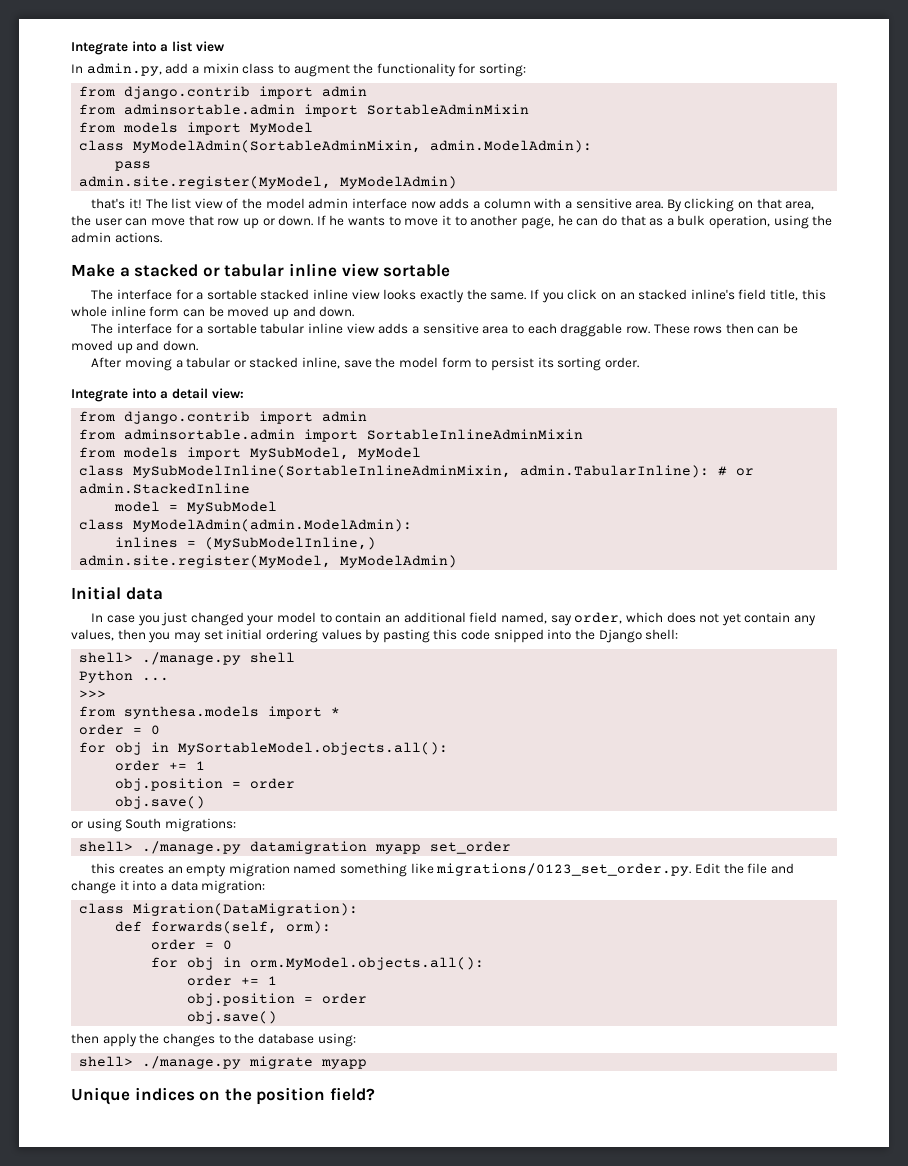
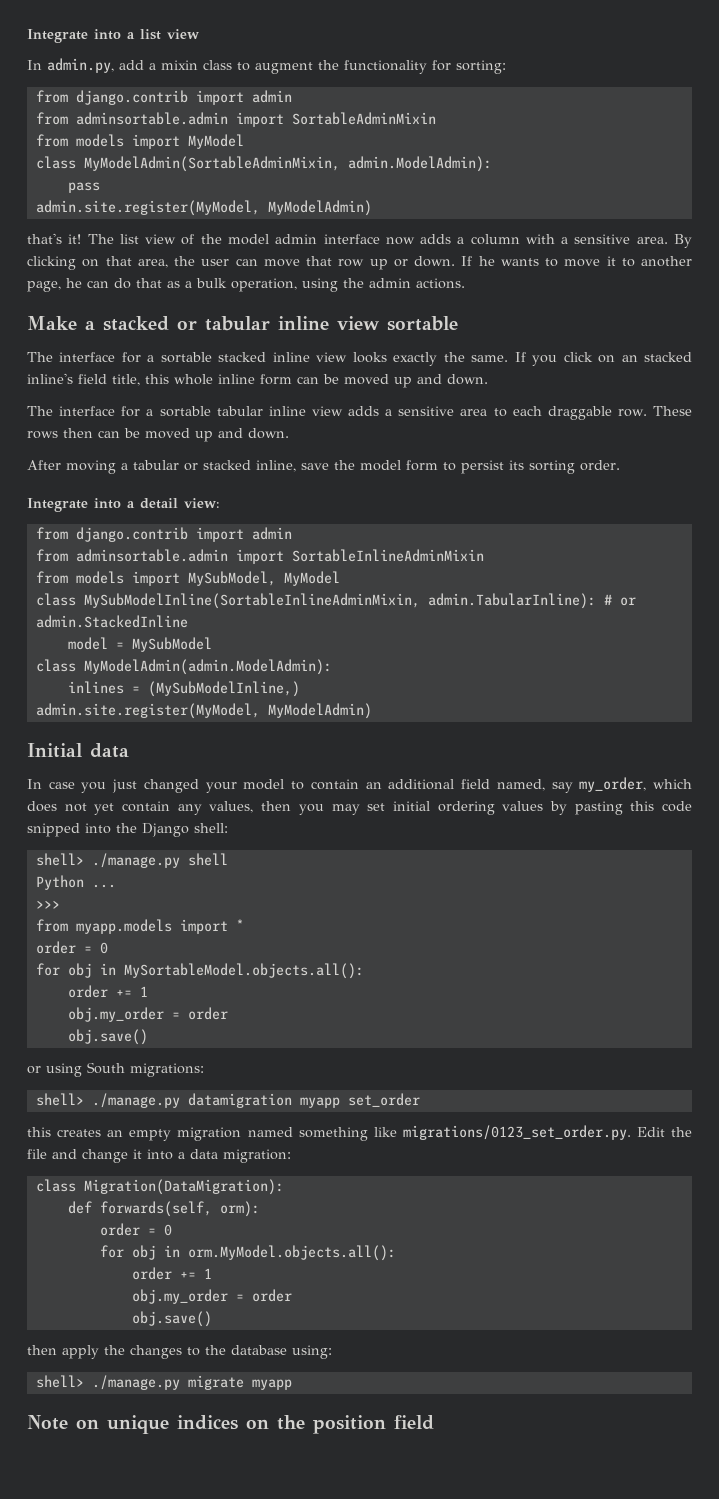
- In case you just changed your model to contain an additional field named, say order, which does not yet contain any values, then you may set initial ordering values by pasting this code snipped into the Django shell:
+ In case you just changed your model to contain an additional field named, say my_order, which does not yet contain any values, then you may set initial ordering values by pasting this code snipped into the Django shell:
- from synthesa.models import *
+ from myapp.models import *
  for obj in MySortableModel.objects.all():
  order += 1
- obj.position = order
+ obj.my_order = order
  for obj in orm.MyModel.objects.all():
  order += 1
- obj.position = order
+ obj.my_order = order
- Unique indices on the position field?
+ Note on unique indices on the position field

